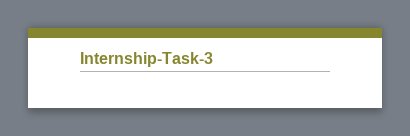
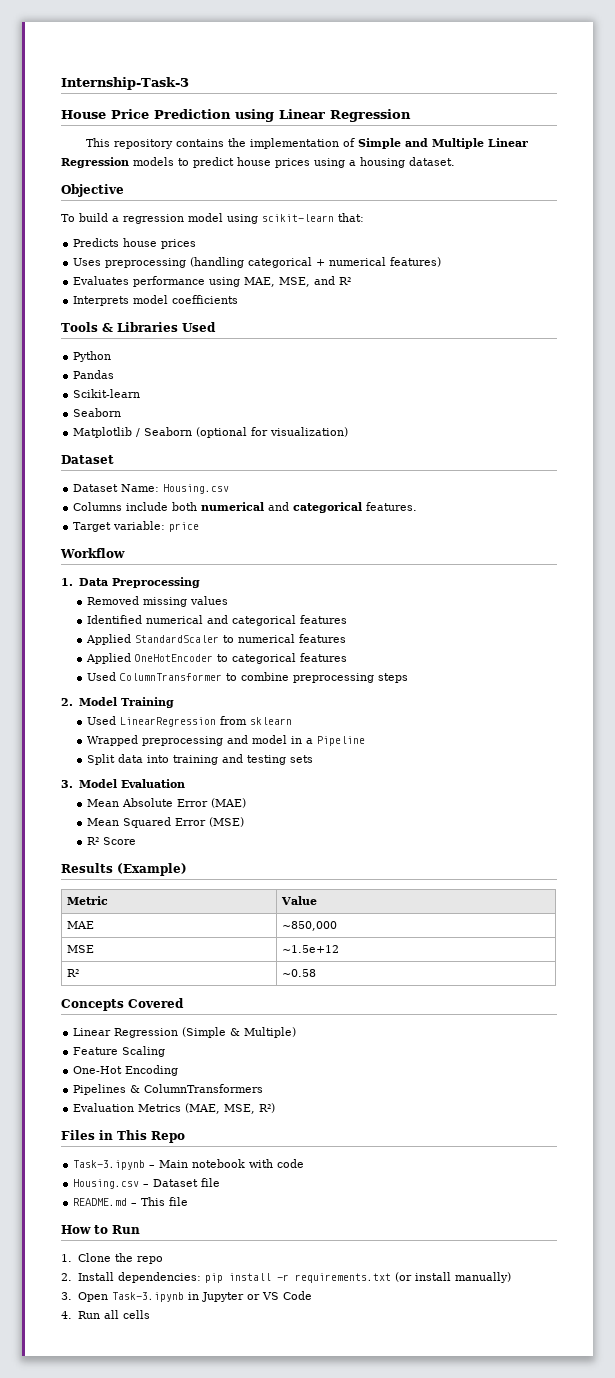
+ House Price Prediction using Linear Regression
+ This repository contains the implementation of Simple and Multiple Linear Regression models to predict house prices using a housing dataset.
+ Objective
+ To build a regression model using scikit-learn that:
+ Predicts house prices
+ Uses preprocessing (handling categorical + numerical features)
+ Evaluates performance using MAE, MSE, and R²
+ Interprets model coefficients
+ Tools & Libraries Used
+ Python
+ Pandas
+ Scikit-learn
+ Seaborn
+ Matplotlib / Seaborn (optional for visualization)
+ Dataset
+ Dataset Name: Housing.csv
+ Columns include both numerical and categorical features.
+ Target variable: price
+ Workflow
+ 1. Data Preprocessing
+ Removed missing values
+ Identified numerical and categorical features
+ Applied StandardScaler to numerical features
+ Applied OneHotEncoder to categorical features
+ Used ColumnTransformer to combine preprocessing steps
+ 2. Model Training
+ Used LinearRegression from sklearn
+ Wrapped preprocessing and model in a Pipeline
+ Split data into training and testing sets
+ 3. Model Evaluation
+ Mean Absolute Error (MAE)
+ Mean Squared Error (MSE)
+ R² Score
+ Results (Example)
+ Metric | Value
+ MAE | ~850,000
+ MSE | ~1.5e+12
+ R² | ~0.58
+ Concepts Covered
+ Linear Regression (Simple & Multiple)
+ Feature Scaling
+ One-Hot Encoding
+ Pipelines & ColumnTransformers
+ Evaluation Metrics (MAE, MSE, R²)
+ Files in This Repo
+ Task-3.ipynb – Main notebook with code
+ Housing.csv – Dataset file
+ README.md – This file
+ How to Run
+ 1. Clone the repo
+ 2. Install dependencies: pip install -r requirements.txt (or install manually)
+ 3. Open Task-3.ipynb in Jupyter or VS Code
+ 4. Run all cells

